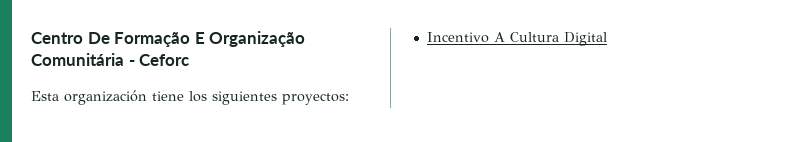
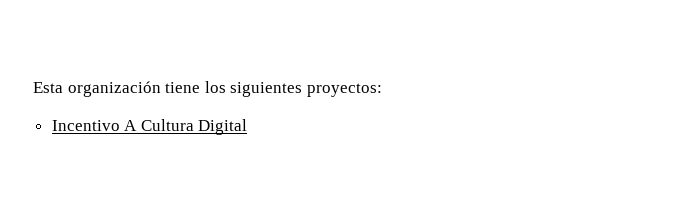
- Centro De Formação E Organização Comunitária - Ceforc

